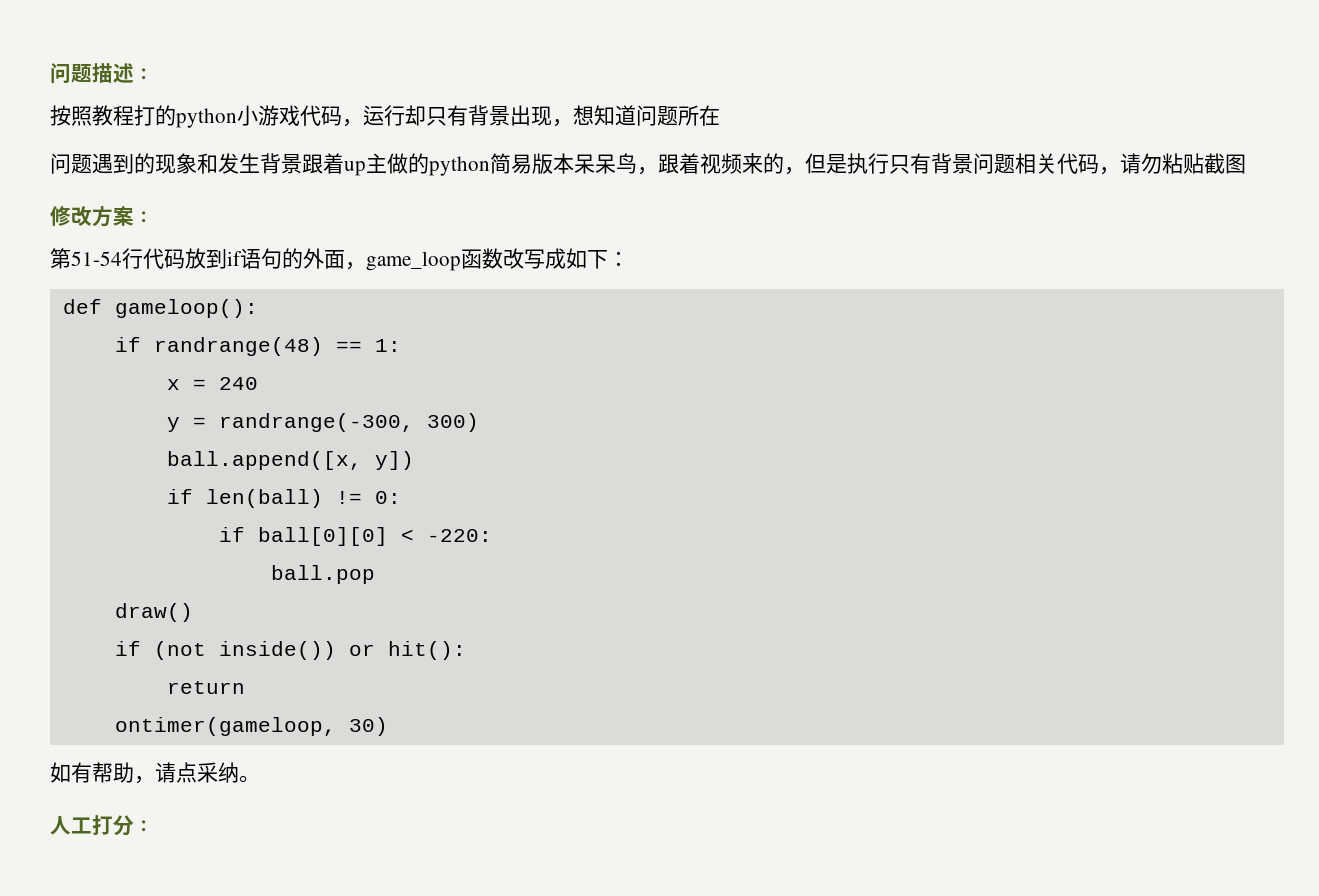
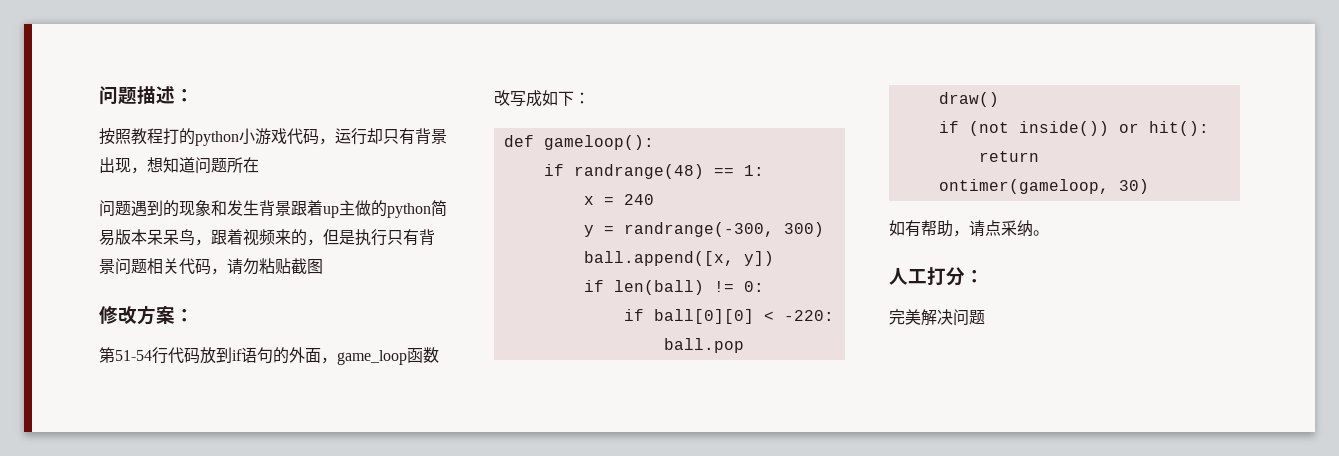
+ 完美解决问题

